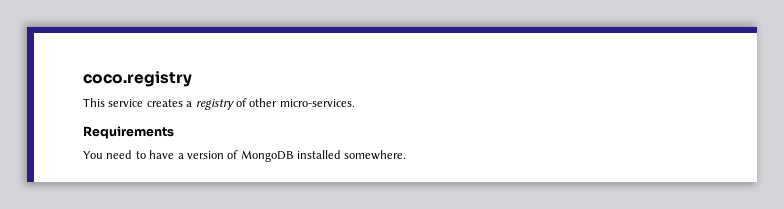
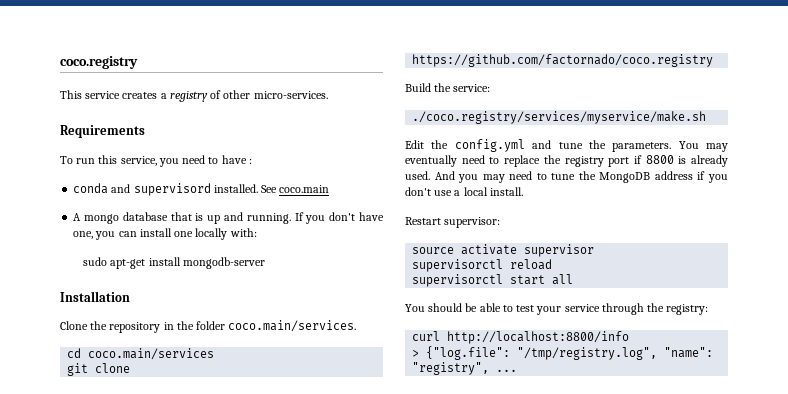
- You need to have a version of MongoDB installed somewhere.
+ To run this service, you need to have :
+ conda and supervisord installed. See coco.main
+ A mongo database that is up and running. If you don't have one, you can install one locally with:
+ sudo apt-get install mongodb-server
+ Installation
+ Clone the repository in the folder coco.main/services.
+ cd coco.main/services
+ git clone https://github.com/factornado/coco.registry
+ Build the service:
+ ./coco.registry/services/myservice/make.sh
+ Edit the config.yml and tune the parameters. You may eventually need to replace the registry port if 8800 is already used. And you may need to tune the MongoDB address if you don't use a local install.
+ Restart supervisor:
+ source activate supervisor
+ supervisorctl reload
+ supervisorctl start all
+ You should be able to test your service through the registry:
+ curl http://localhost:8800/info
+ > {"log.file": "/tmp/registry.log", "name": "registry", ...

